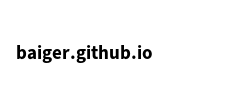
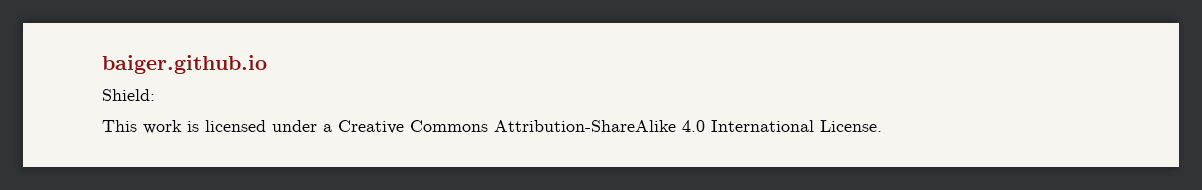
+ Shield:
+ This work is licensed under a Creative Commons Attribution-ShareAlike 4.0 International License.

